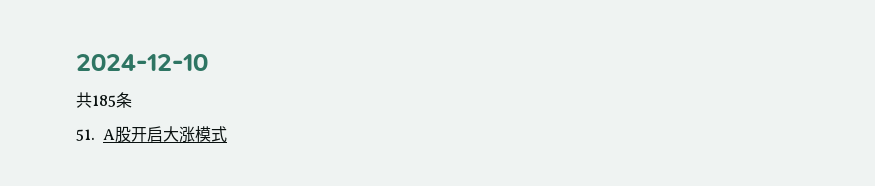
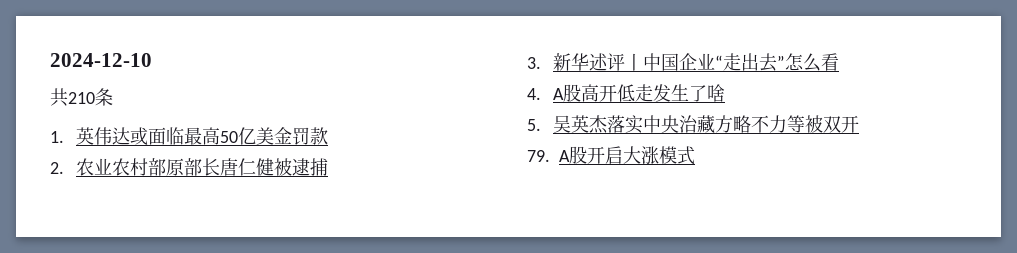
- 共185条
+ 共210条
- 51. A股开启大涨模式
+ 1.英伟达或面临最高50亿美金罚款
+ 2.农业农村部原部长唐仁健被逮捕
+ 3.新华述评丨中国企业“走出去”怎么看
+ 4. A股高开低走发生了啥
+ 5.吴英杰落实中央治藏方略不力等被双开
+ 79. A股开启大涨模式

